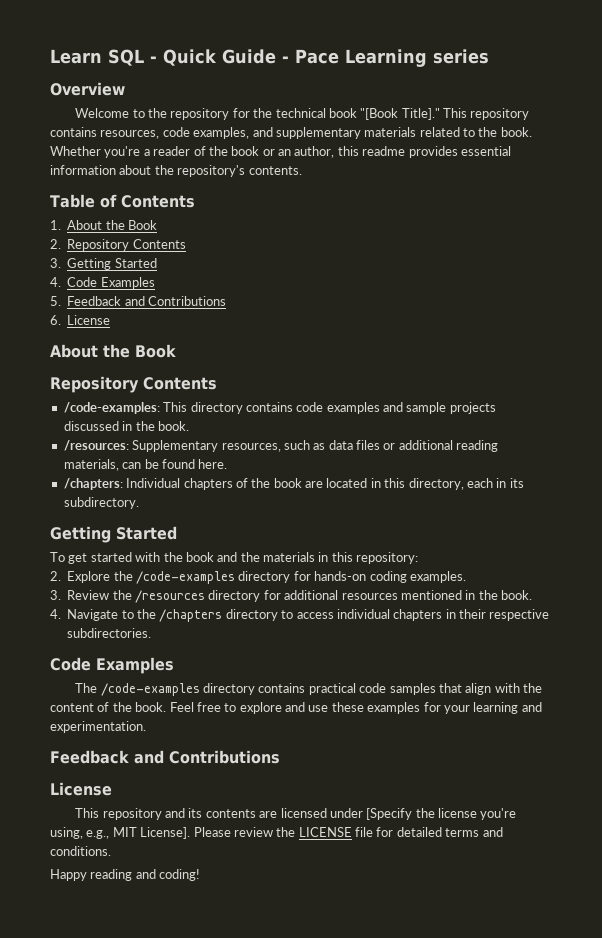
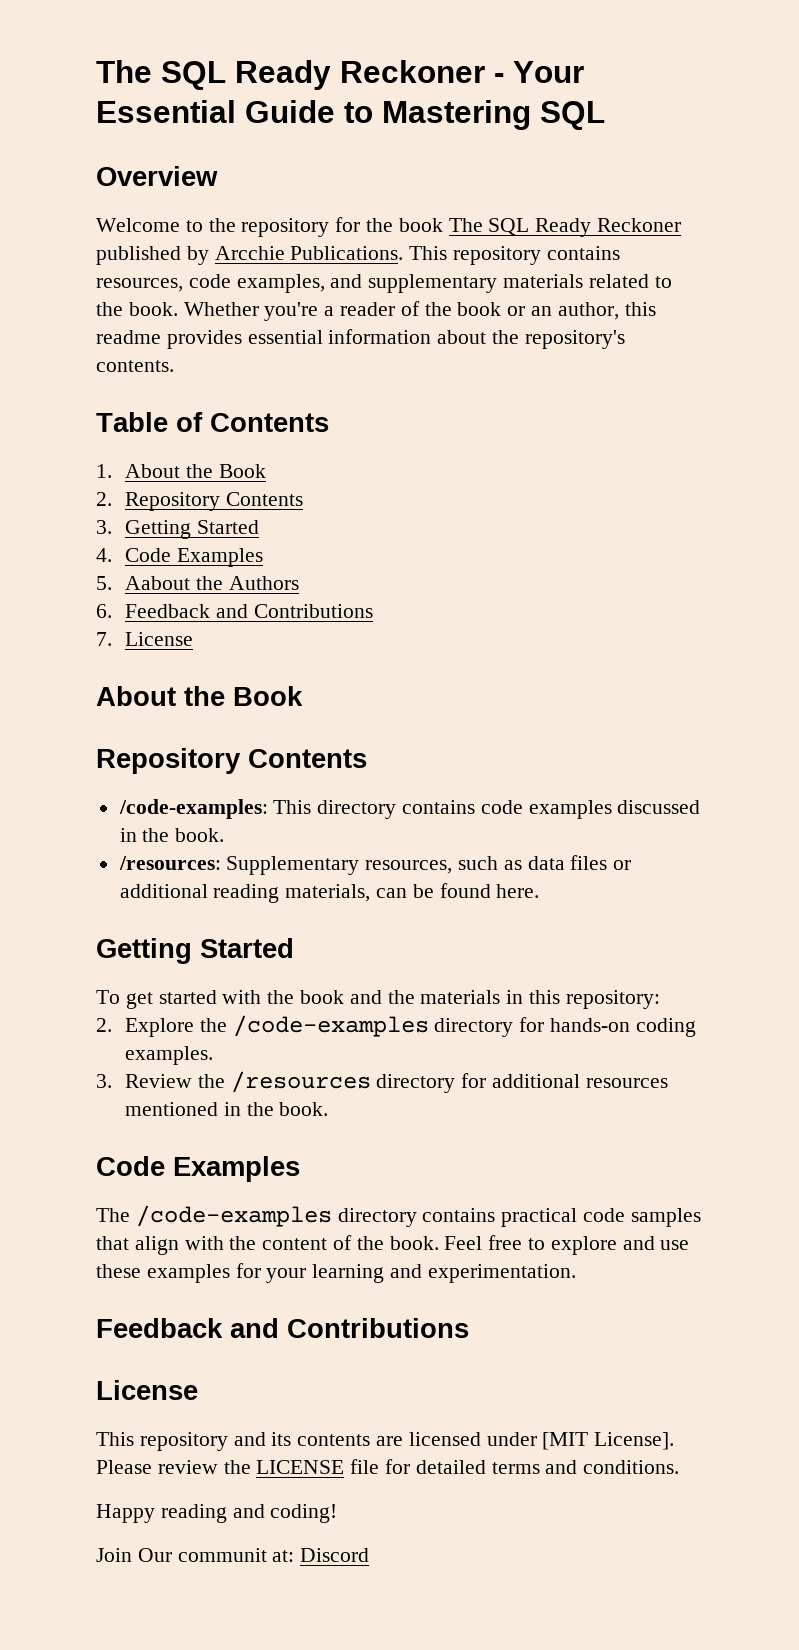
- Learn SQL - Quick Guide - Pace Learning series
+ The SQL Ready Reckoner - Your Essential Guide to Mastering SQL
- Welcome to the repository for the technical book "[Book Title]."
+ Welcome to the repository for the book The SQL Ready Reckoner published by Arcchie Publications.
- 5. Feedback and Contributions
- 6. License
+ 5. Aabout the Authors
+ 6. Feedback and Contributions
+ 7. License
- /code-examples: This directory contains code examples and sample projects discussed in the book.
+ /code-examples: This directory contains code examples discussed in the book.
- /chapters: Individual chapters of the book are located in this directory, each in its subdirectory.
- 4. Navigate to the /chapters directory to access individual chapters in their respective subdirectories.
- This repository and its contents are licensed under [Specify the license you're using, e.g., MIT License].
+ This repository and its contents are licensed under [MIT License].
+ Join Our communit at: Discord

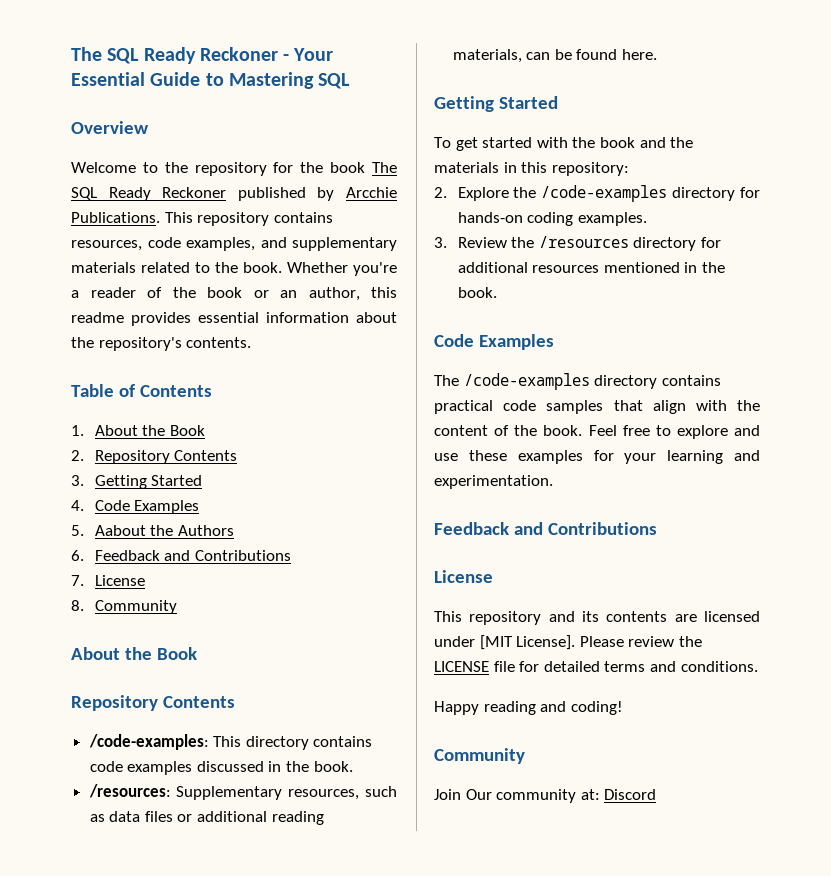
+ 8. Community
  Happy reading and coding!
+ Community
- Join Our communit at: Discord
+ Join Our community at: Discord

